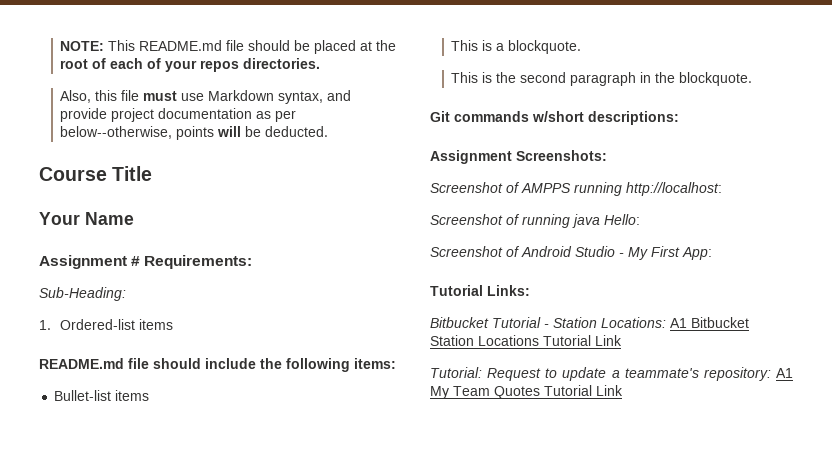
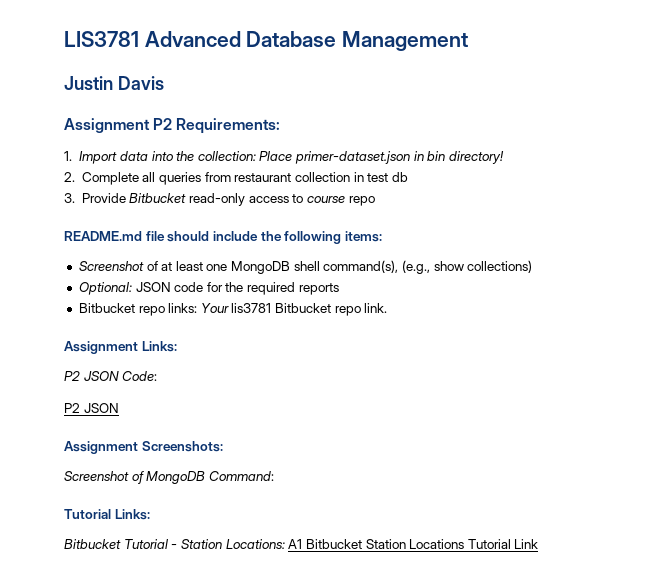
- NOTE: This README.md file should be placed at the root of each of your repos directories.
- Also, this file must use Markdown syntax, and provide project documentation as per below--otherwise, points will be deducted.
- Course Title
- Your Name
- Assignment # Requirements:
+ LIS3781 Advanced Database Management
+ Justin Davis
+ Assignment P2 Requirements:
- Sub-Heading:
- 1. Ordered-list items
+ 1. Import data into the collection: Place primer-dataset.json in bin directory!
+ 2. Complete all queries from restaurant collection in test db
+ 3. Provide Bitbucket read-only access to course repo
- Bullet-list items
- This is a blockquote.
- This is the second paragraph in the blockquote.
- Git commands w/short descriptions:
+ Screenshot of at least one MongoDB shell command(s), (e.g., show collections)
+ Optional: JSON code for the required reports
+ Bitbucket repo links: Your lis3781 Bitbucket repo link.
+ Assignment Links:
+ P2 JSON Code:
+ P2 JSON
  Assignment Screenshots:
- Screenshot of AMPPS running http://localhost:
- Screenshot of running java Hello:
- Screenshot of Android Studio - My First App:
+ Screenshot of MongoDB Command:
- Tutorial: Request to update a teammate's repository: A1 My Team Quotes Tutorial Link

